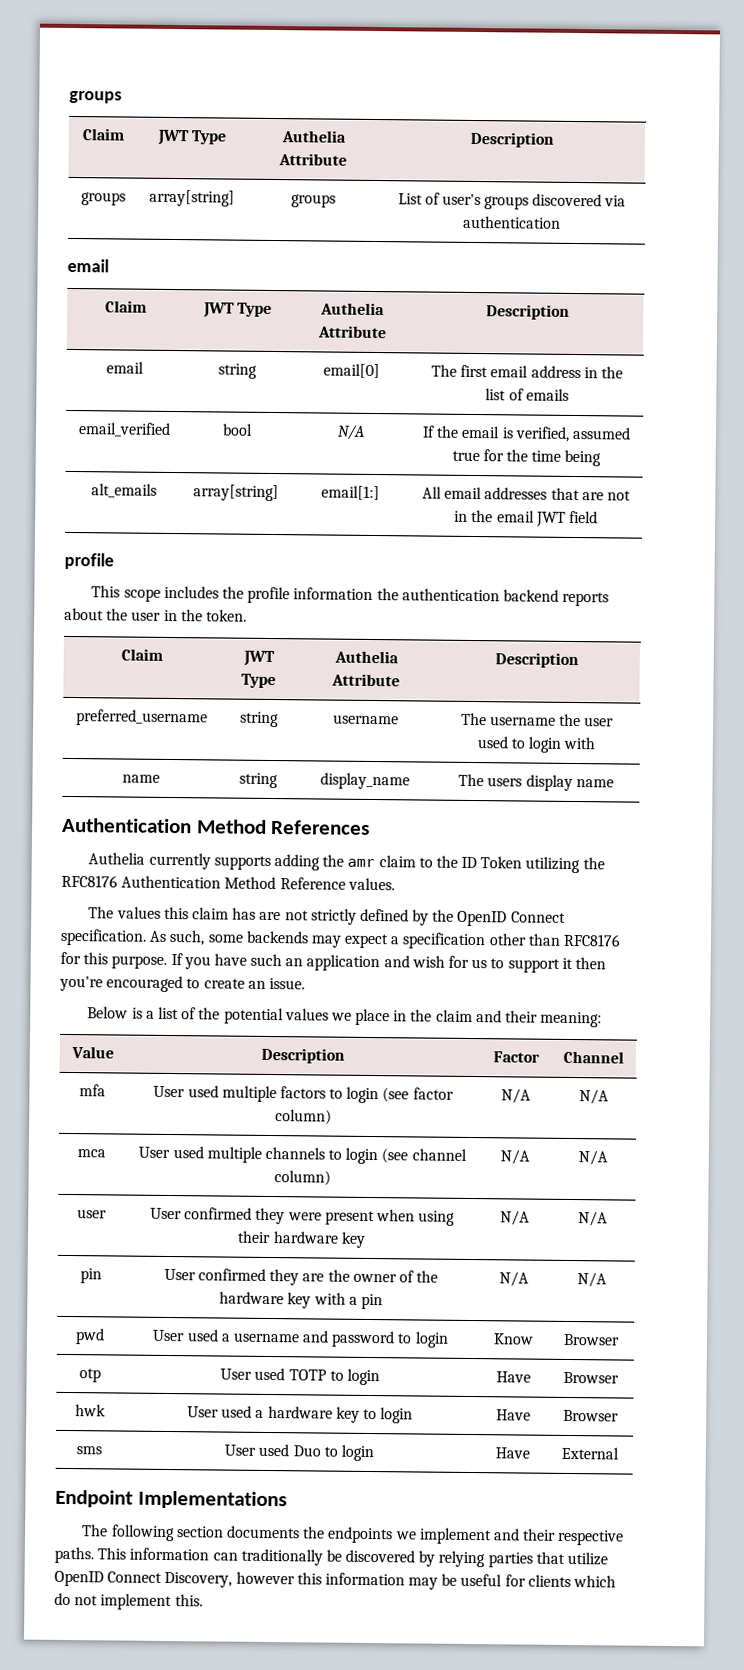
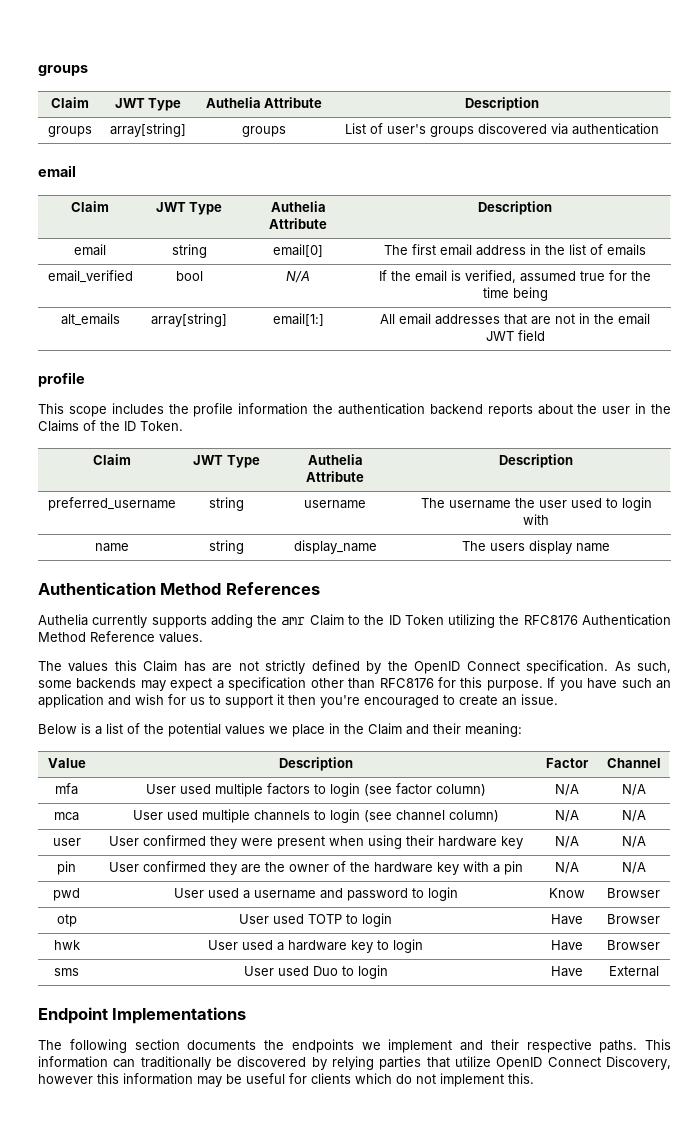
- This scope includes the profile information the authentication backend reports about the user in the token.
+ This scope includes the profile information the authentication backend reports about the user in the Claims of the ID Token.
- Authelia currently supports adding the amr claim to the ID Token utilizing the RFC8176 Authentication Method Reference values.
+ Authelia currently supports adding the amr Claim to the ID Token utilizing the RFC8176 Authentication Method Reference values.
- The values this claim has are not strictly defined by the OpenID Connect specification.
+ The values this Claim has are not strictly defined by the OpenID Connect specification.
- Below is a list of the potential values we place in the claim and their meaning:
+ Below is a list of the potential values we place in the Claim and their meaning:

